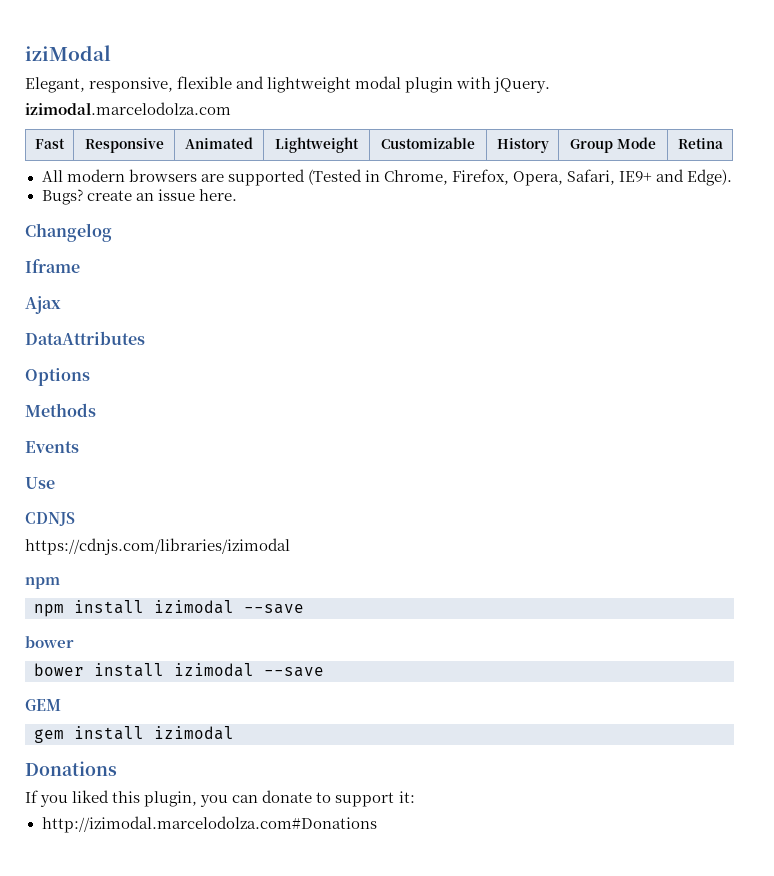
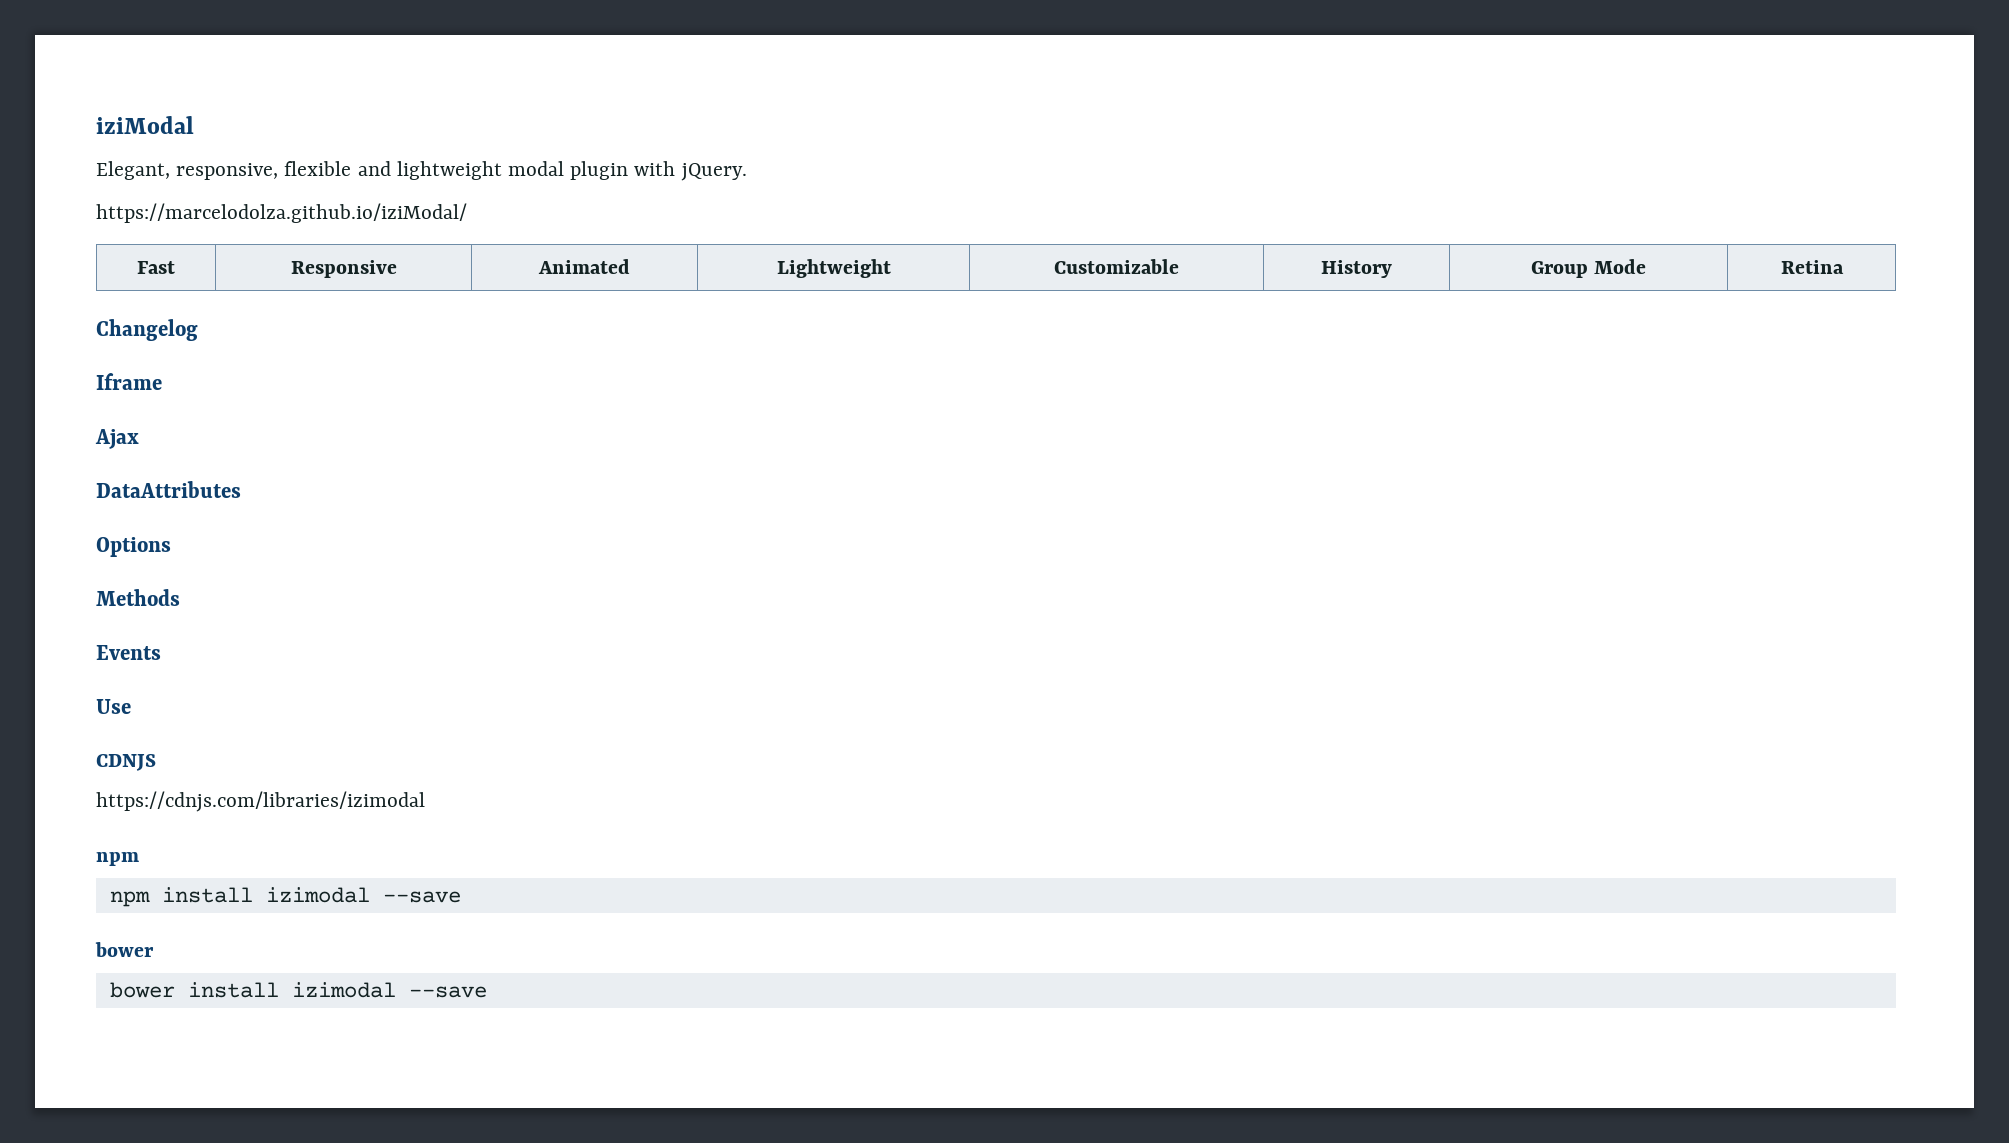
- izimodal.marcelodolza.com
+ https://marcelodolza.github.io/iziModal/
- All modern browsers are supported (Tested in Chrome, Firefox, Opera, Safari, IE9+ and Edge).
- Bugs? create an issue here.
- GEM
- gem install izimodal
- Donations
- If you liked this plugin, you can donate to support it:
- http://izimodal.marcelodolza.com#Donations

